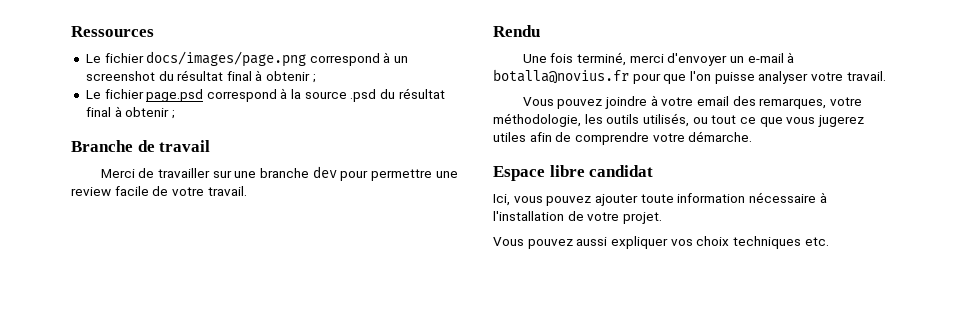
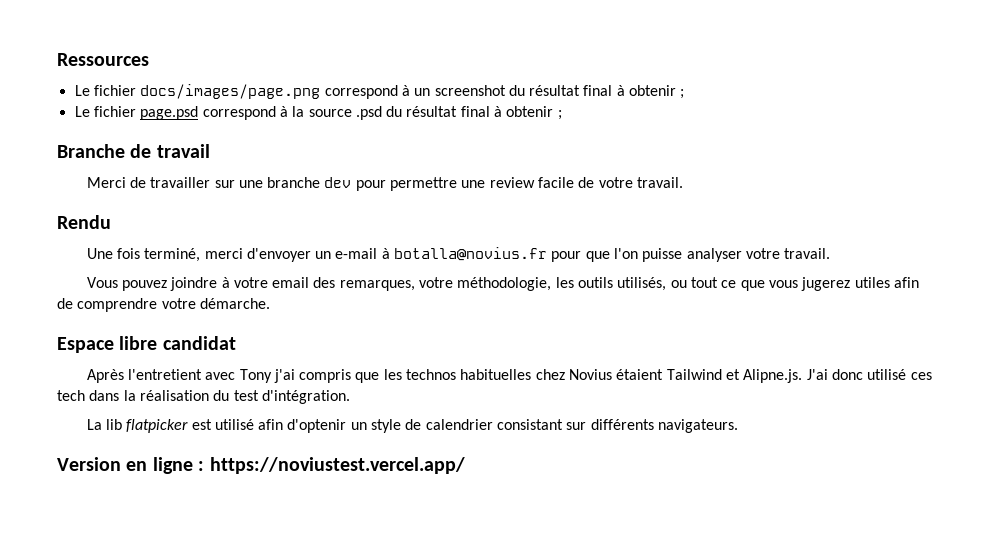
- Ici, vous pouvez ajouter toute information nécessaire à l'installation de votre projet.
- Vous pouvez aussi expliquer vos choix techniques etc.
+ Après l'entretient avec Tony j'ai compris que les technos habituelles chez Novius étaient Tailwind et Alipne.js. J'ai donc utilisé ces tech dans la réalisation du test d'intégration.
+ La lib flatpicker est utilisé afin d'optenir un style de calendrier consistant sur différents navigateurs.
+ Version en ligne : https://noviustest.vercel.app/

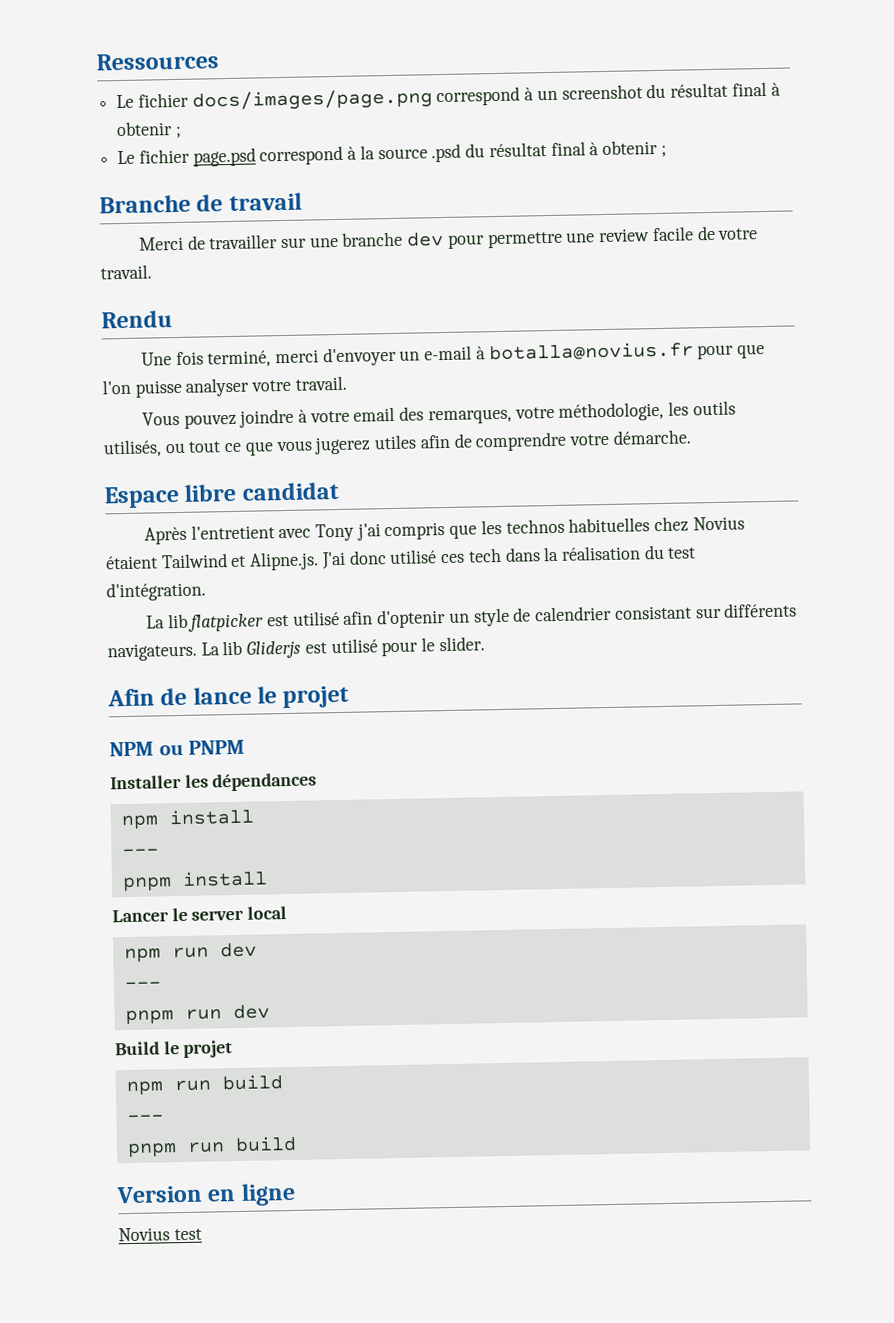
+ La lib Gliderjs est utilisé pour le slider.
+ Afin de lance le projet
+ NPM ou PNPM
+ Installer les dépendances
+ npm install
+ ---
+ pnpm install
+ Lancer le server local
+ npm run dev
+ ---
+ pnpm run dev
+ Build le projet
+ npm run build
+ ---
+ pnpm run build
- Version en ligne : https://noviustest.vercel.app/
+ Version en ligne
+ Novius test

